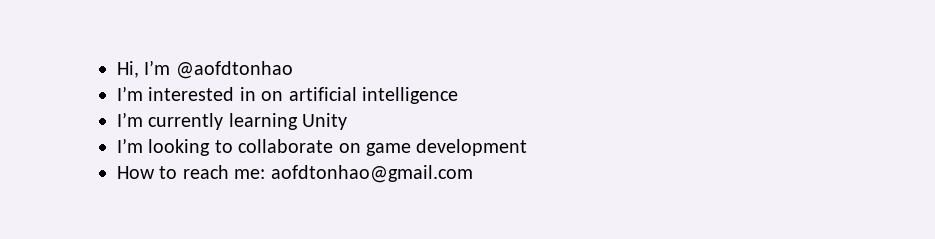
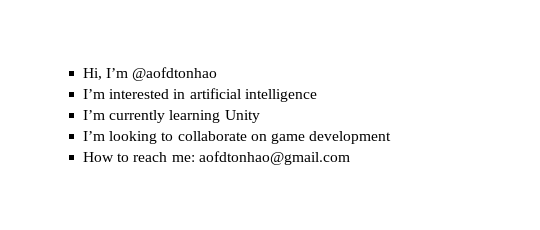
- I’m interested in on artificial intelligence
+ I’m interested in artificial intelligence

